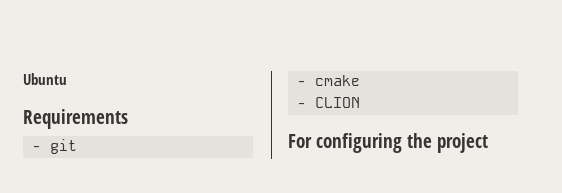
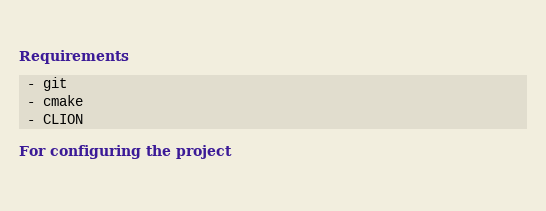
- Ubuntu

